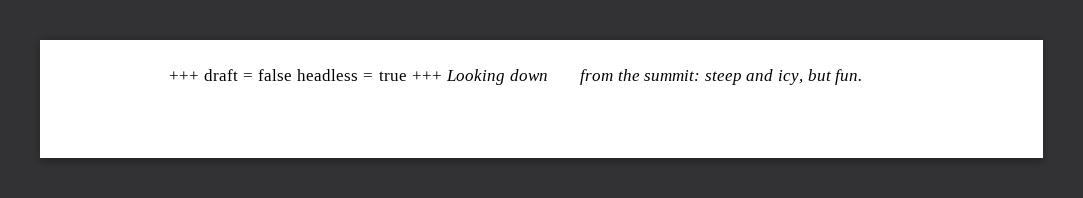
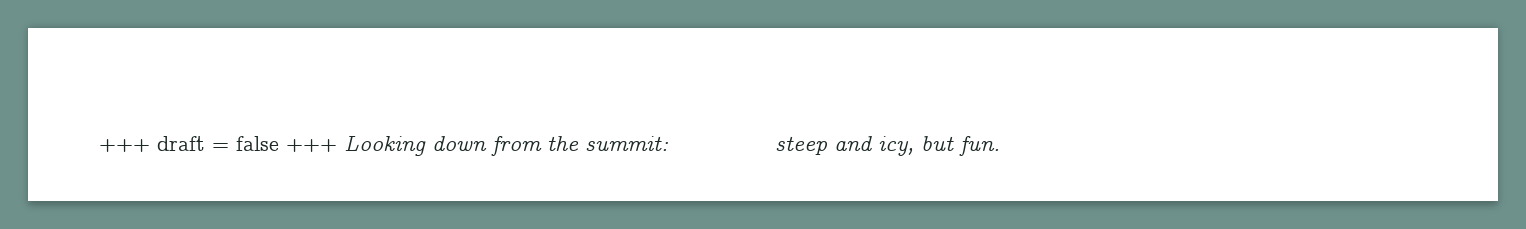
- +++ draft = false headless = true +++ Looking down from the summit: steep and icy, but fun.
+ +++ draft = false +++ Looking down from the summit: steep and icy, but fun.

